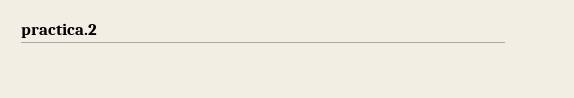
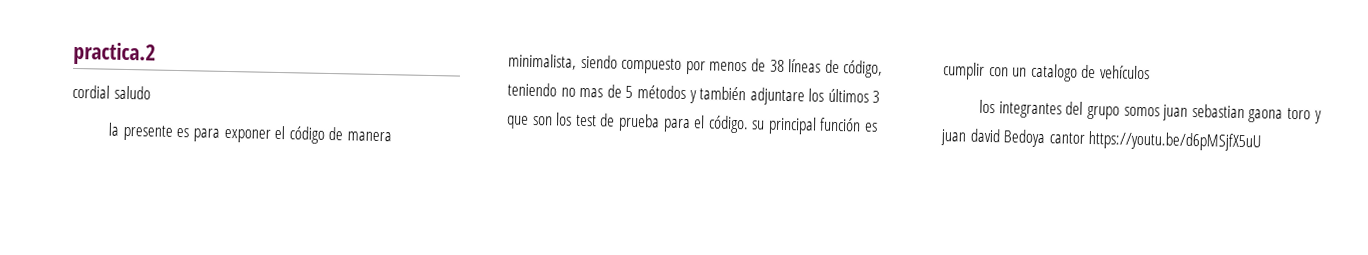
+ cordial saludo
+ la presente es para exponer el código de manera minimalista, siendo compuesto por menos de 38 líneas de código, teniendo no mas de 5 métodos y también adjuntare los últimos 3 que son los test de prueba para el código. su principal función es cumplir con un catalogo de vehículos
+ los integrantes del grupo somos juan sebastian gaona toro y juan david Bedoya cantor https://youtu.be/d6pMSjfX5uU

